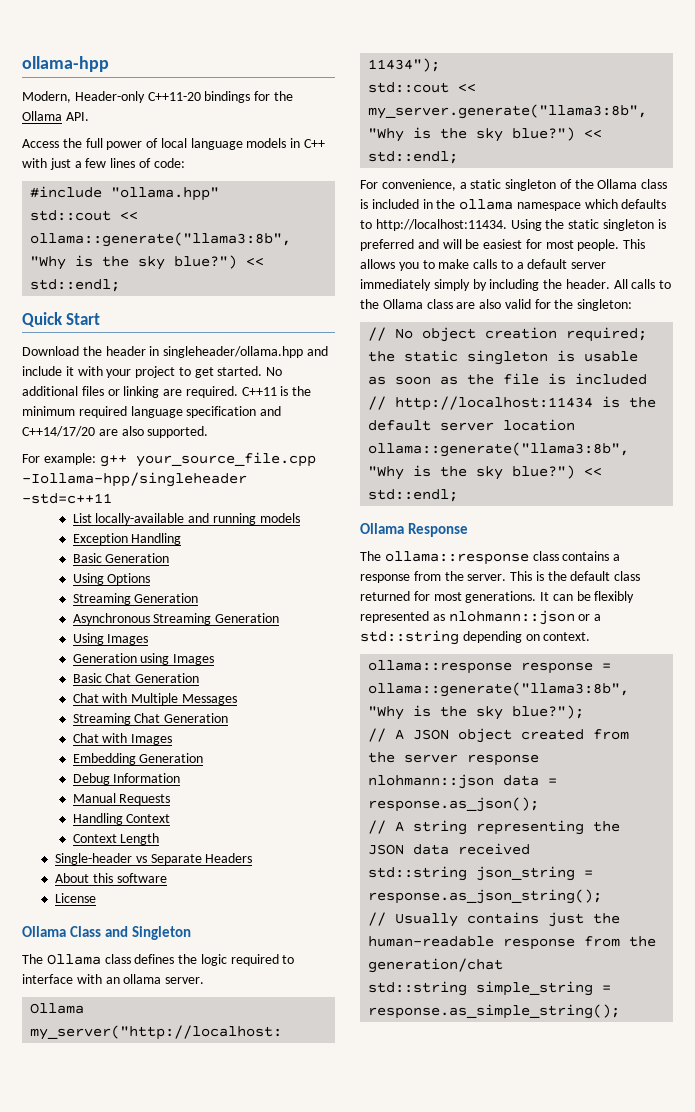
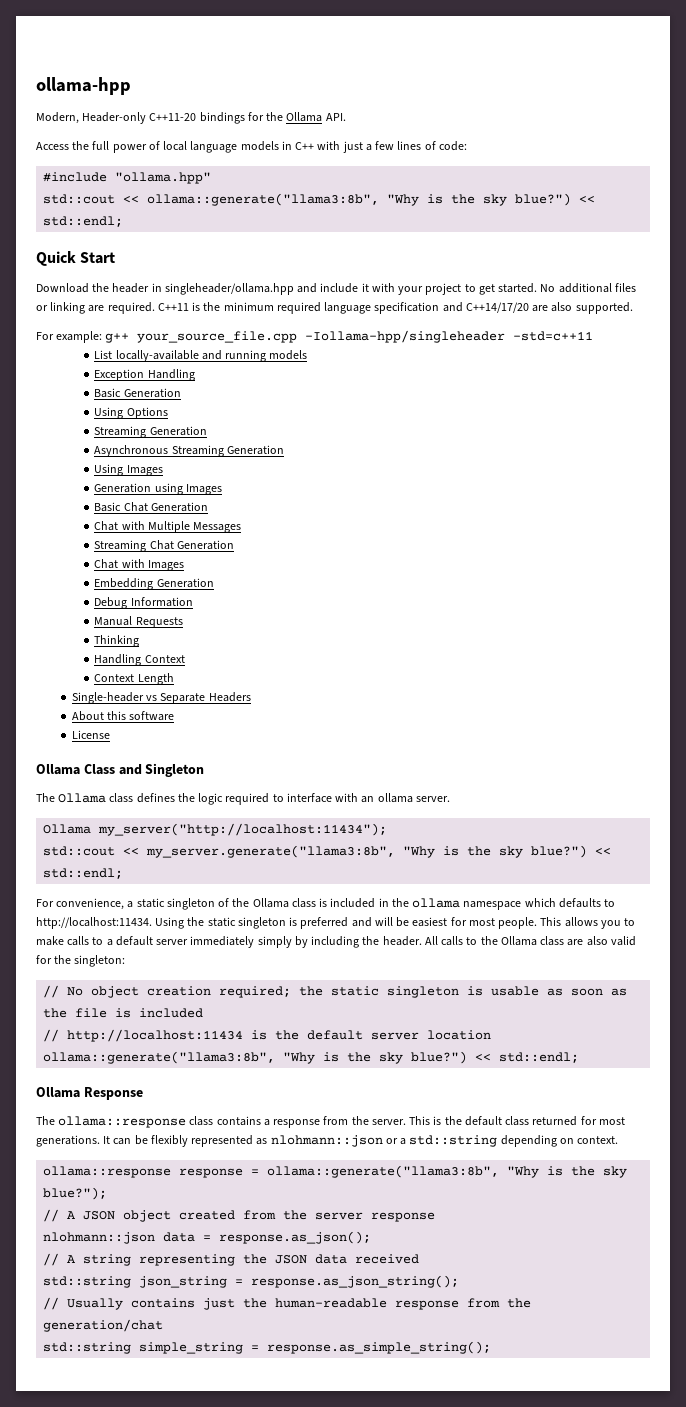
+ Thinking

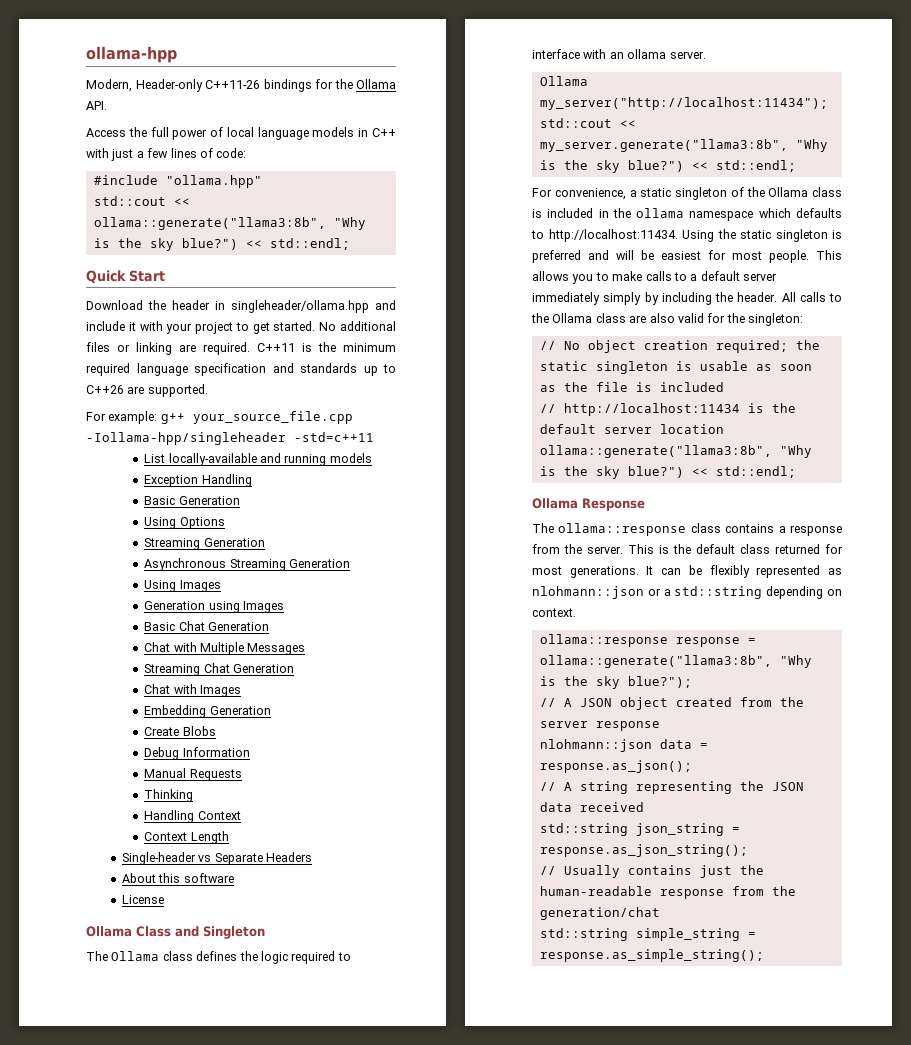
- Modern, Header-only C++11-20 bindings for the Ollama API.
+ Modern, Header-only C++11-26 bindings for the Ollama API.
- C++11 is the minimum required language specification and C++14/17/20 are also supported.
+ C++11 is the minimum required language specification and standards up to C++26 are supported.
+ Create Blobs

